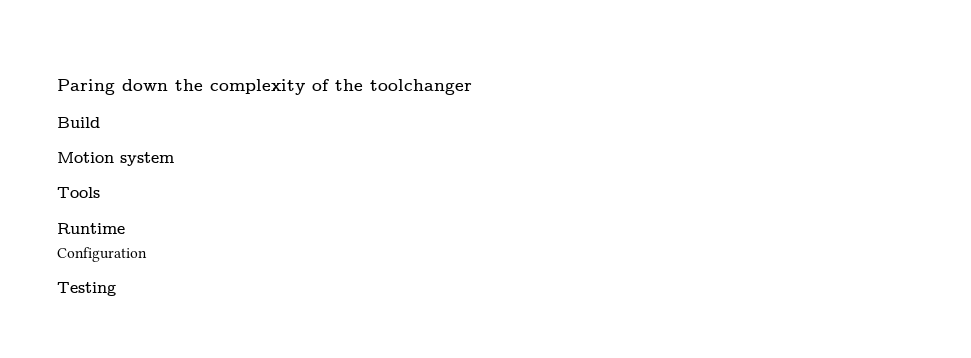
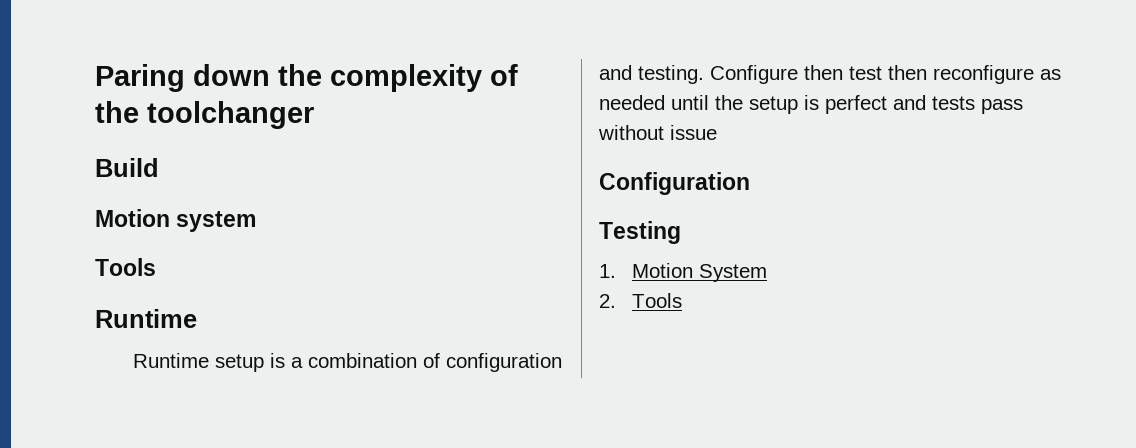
+ Runtime setup is a combination of configuration and testing. Configure then test then reconfigure as needed until the setup is perfect and tests pass without issue
  Configuration
  Testing
+ 1. Motion System
+ 2. Tools

